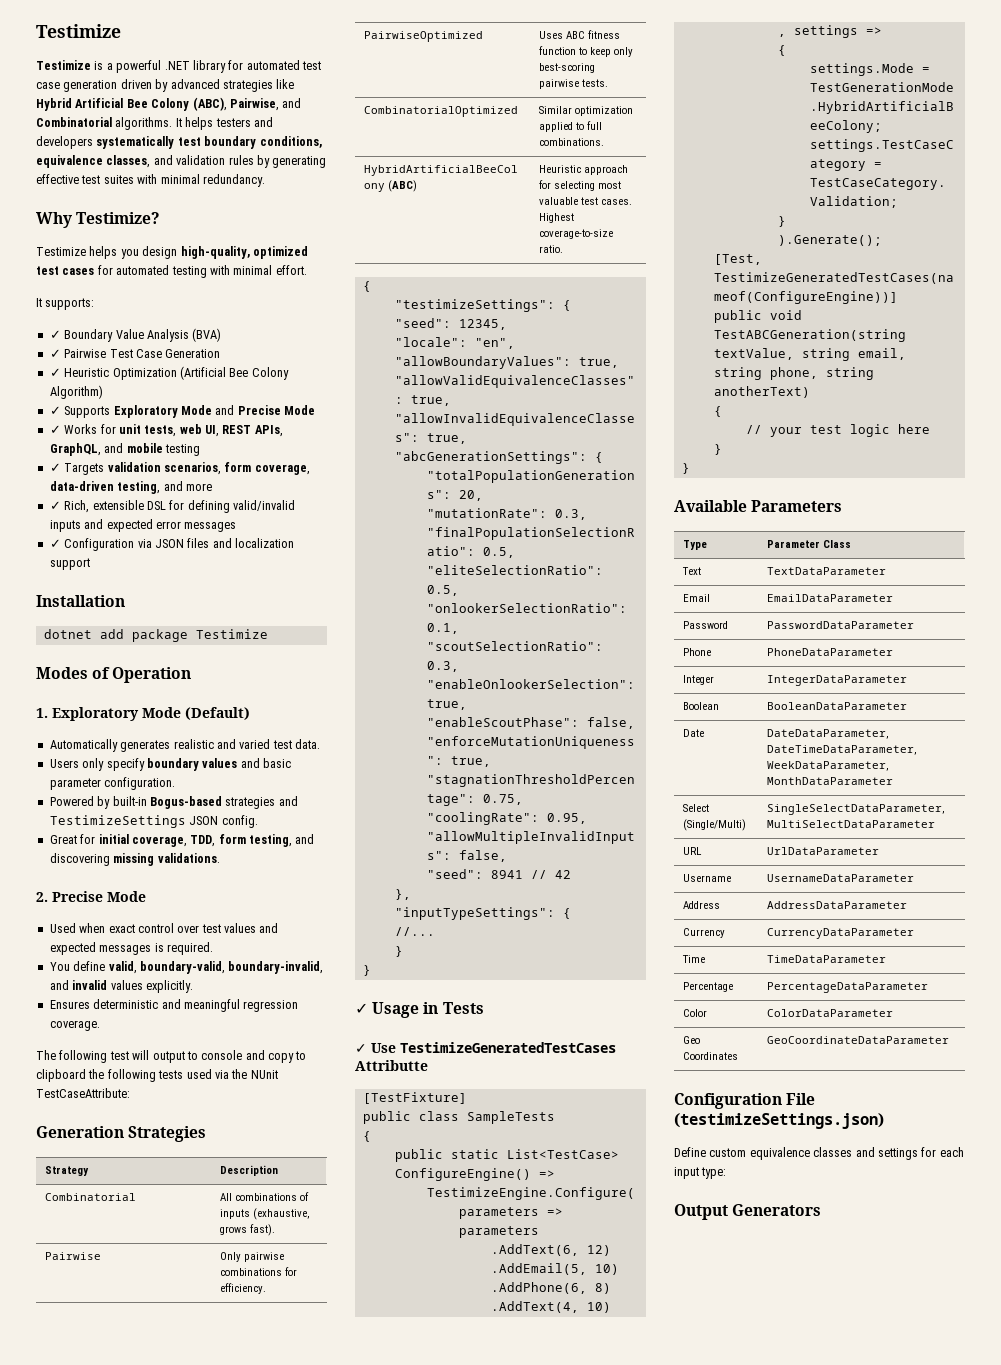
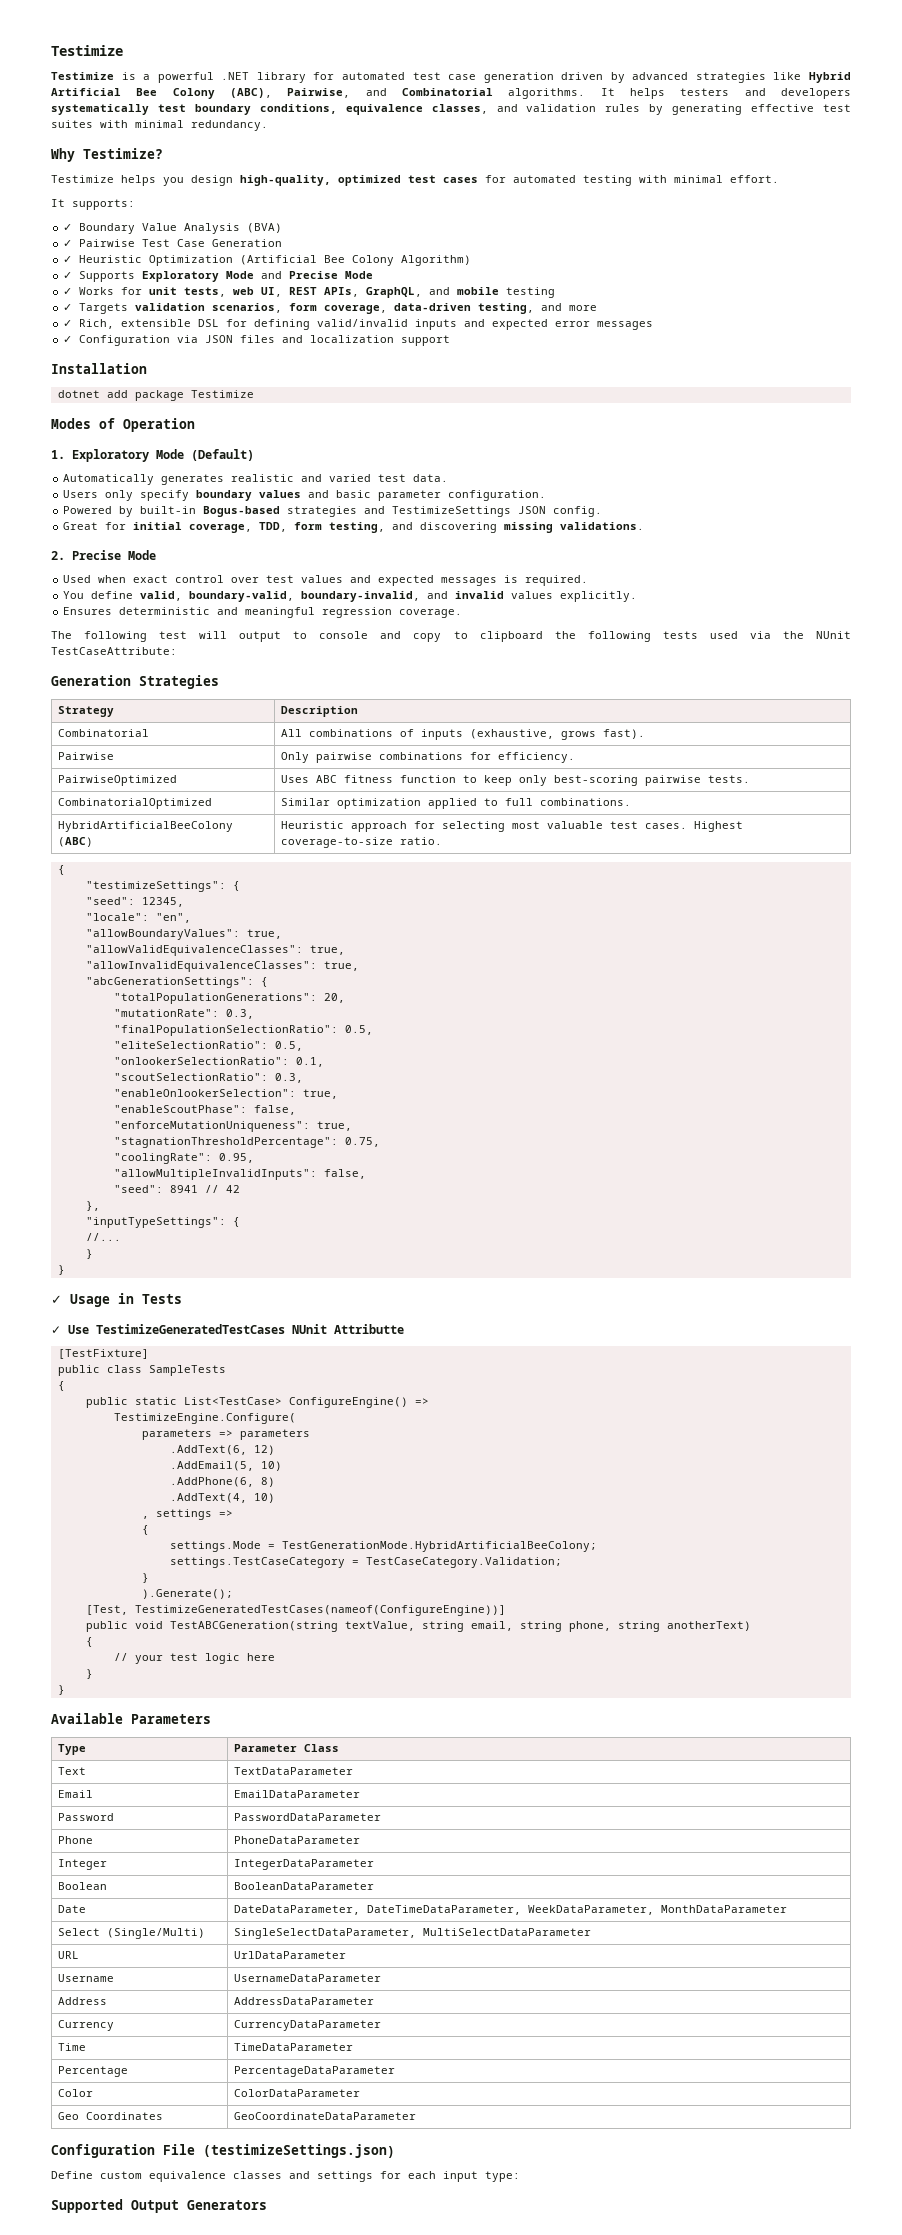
- ✓ Use TestimizeGeneratedTestCases Attributte
+ ✓ Use TestimizeGeneratedTestCases NUnit Attributte
- Output Generators
+ Supported Output Generators

